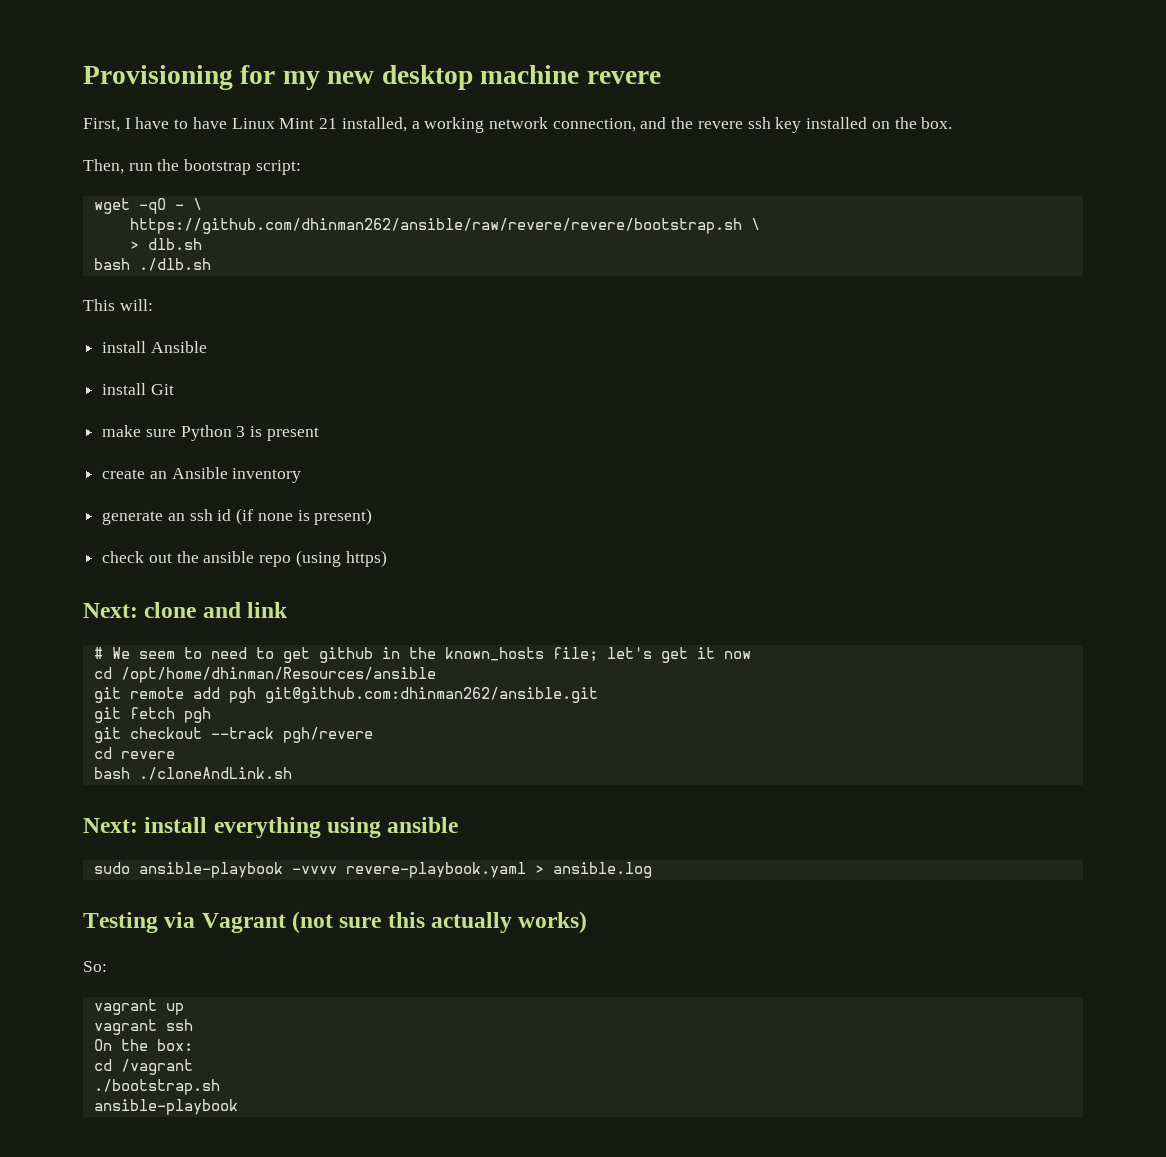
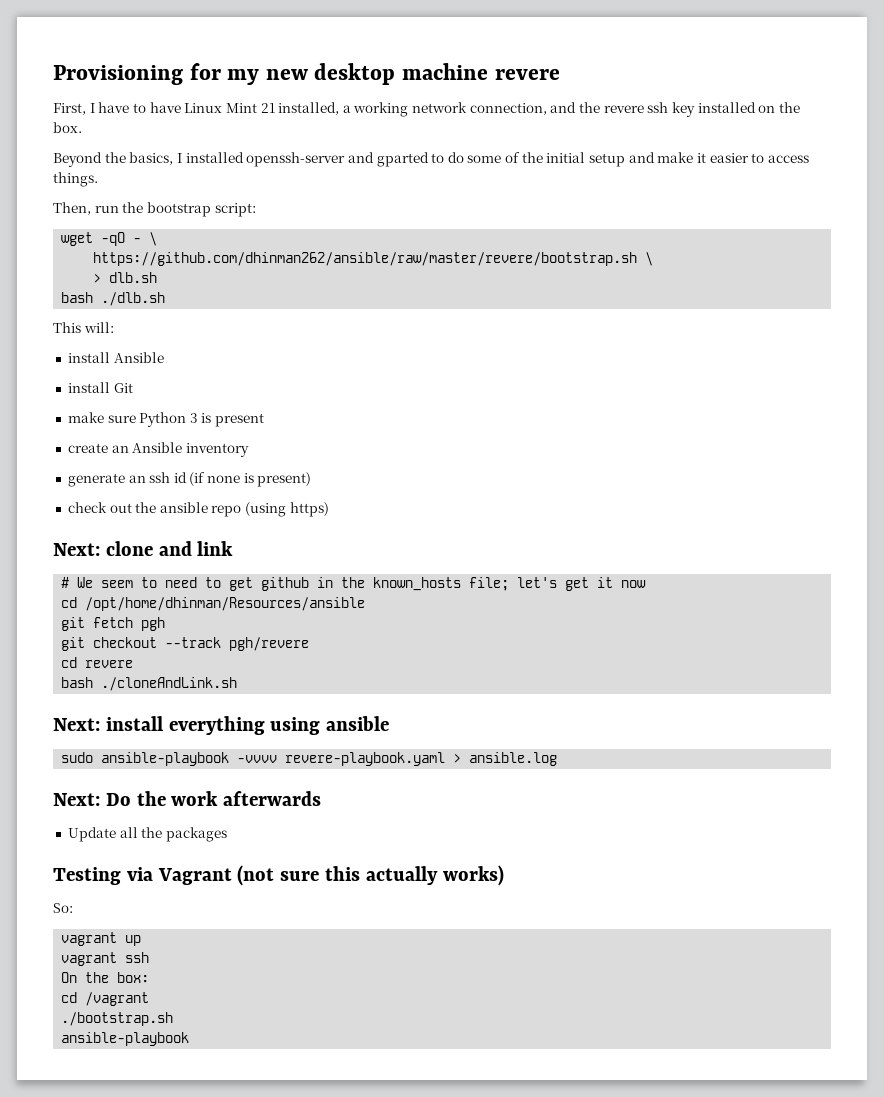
+ Beyond the basics, I installed openssh-server and gparted to do some of the initial setup and make it easier to access things.
- https://github.com/dhinman262/ansible/raw/revere/revere/bootstrap.sh \
+ https://github.com/dhinman262/ansible/raw/master/revere/bootstrap.sh \
- git remote add pgh git@github.com:dhinman262/ansible.git
+ Next: Do the work afterwards
+ Update all the packages

